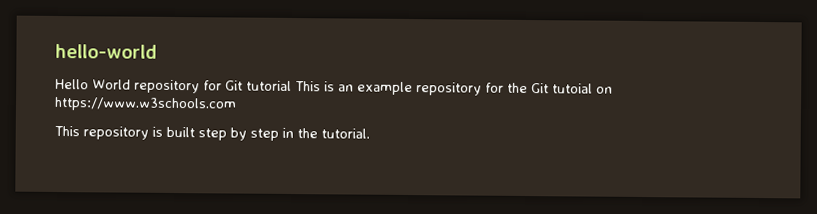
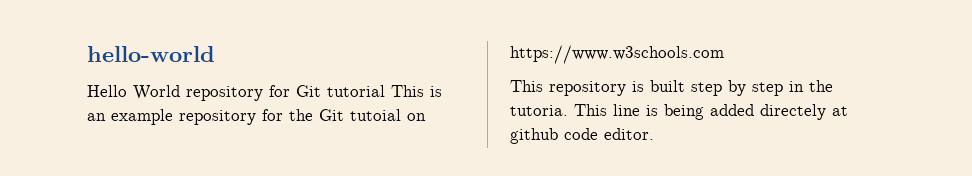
- This repository is built step by step in the tutorial.
+ This repository is built step by step in the tutoria. This line is being added directely at github code editor.

